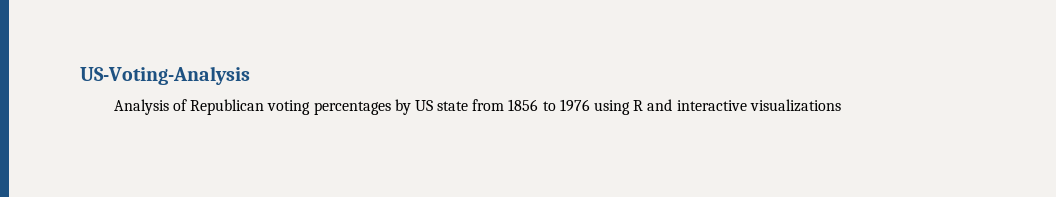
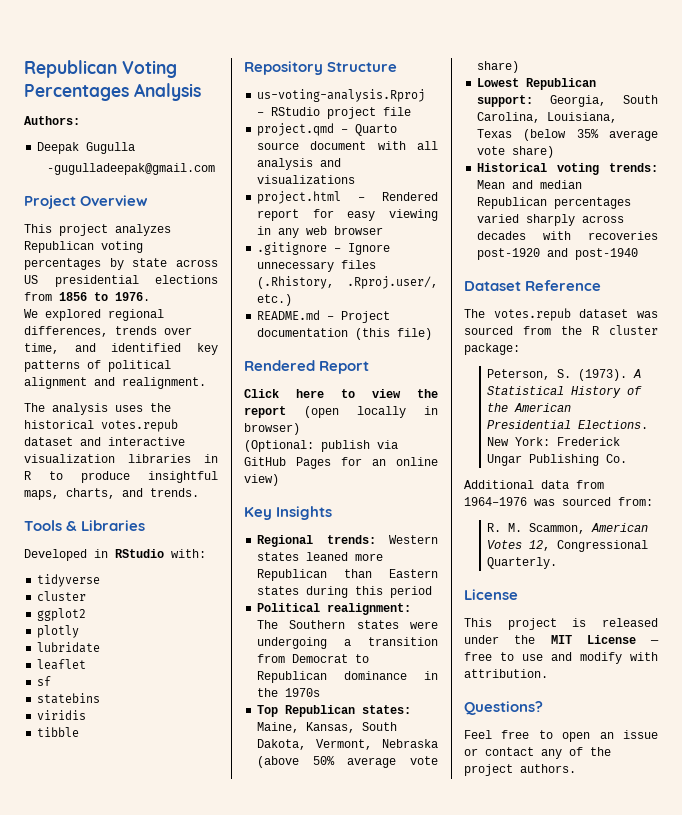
- US-Voting-Analysis
- Analysis of Republican voting percentages by US state from 1856 to 1976 using R and interactive visualizations
+ Republican Voting Percentages Analysis
+ Authors:
+ Deepak Gugulla
+ -gugulladeepak@gmail.com
+ Project Overview
+ This project analyzes Republican voting percentages by state across US presidential elections from 1856 to 1976.
+ We explored regional differences, trends over time, and identified key patterns of political alignment and realignment.
+ The analysis uses the historical votes.repub dataset and interactive visualization libraries in R to produce insightful maps, charts, and trends.
+ Tools & Libraries
+ Developed in RStudio with:
+ tidyverse
+ cluster
+ ggplot2
+ plotly
+ lubridate
+ leaflet
+ sf
+ statebins
+ viridis
+ tibble
+ Repository Structure
+ us-voting-analysis.Rproj – RStudio project file
+ project.qmd – Quarto source document with all analysis and visualizations
+ project.html – Rendered report for easy viewing in any web browser
+ .gitignore – Ignore unnecessary files (.Rhistory, .Rproj.user/, etc.)
+ README.md – Project documentation (this file)
+ Rendered Report
+ Click here to view the report (open locally in browser)
+ (Optional: publish via GitHub Pages for an online view)
+ Key Insights
+ Regional trends: Western states leaned more Republican than Eastern states during this period
+ Political realignment: The Southern states were undergoing a transition from Democrat to Republican dominance in the 1970s
+ Top Republican states: Maine, Kansas, South Dakota, Vermont, Nebraska (above 50% average vote share)
+ Lowest Republican support: Georgia, South Carolina, Louisiana, Texas (below 35% average vote share)
+ Historical voting trends: Mean and median Republican percentages varied sharply across decades with recoveries post-1920 and post-1940
+ Dataset Reference
+ The votes.repub dataset was sourced from the R cluster package:
+ Peterson, S. (1973). A Statistical History of the American Presidential Elections. New York: Frederick Ungar Publishing Co.
+ Additional data from 1964–1976 was sourced from:
+ R. M. Scammon, American Votes 12, Congressional Quarterly.
+ License
+ This project is released under the MIT License — free to use and modify with attribution.
+ Questions?
+ Feel free to open an issue or contact any of the project authors.

